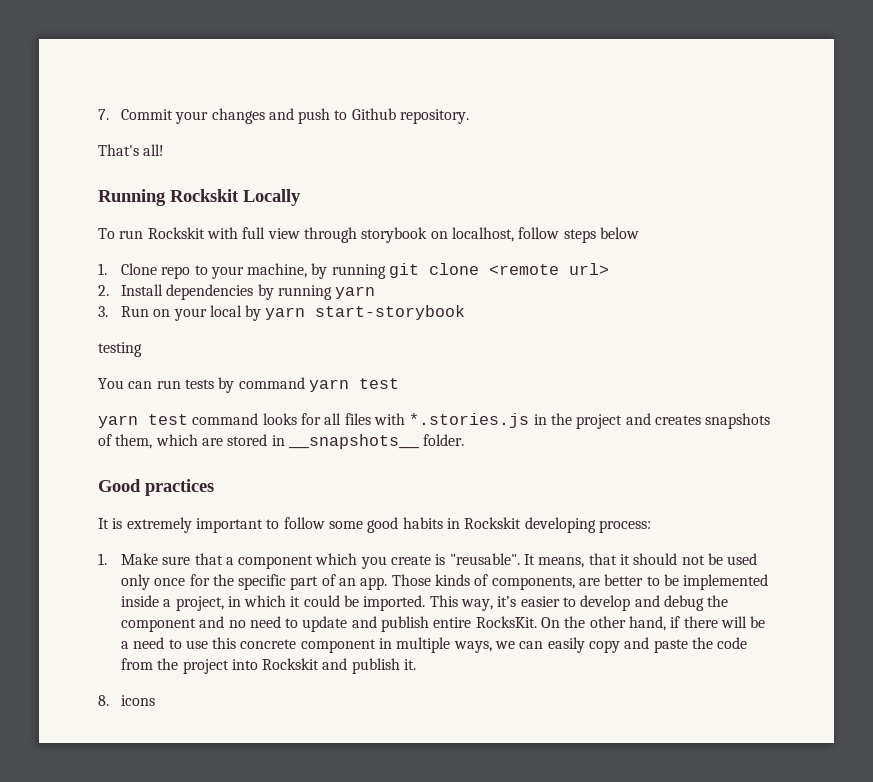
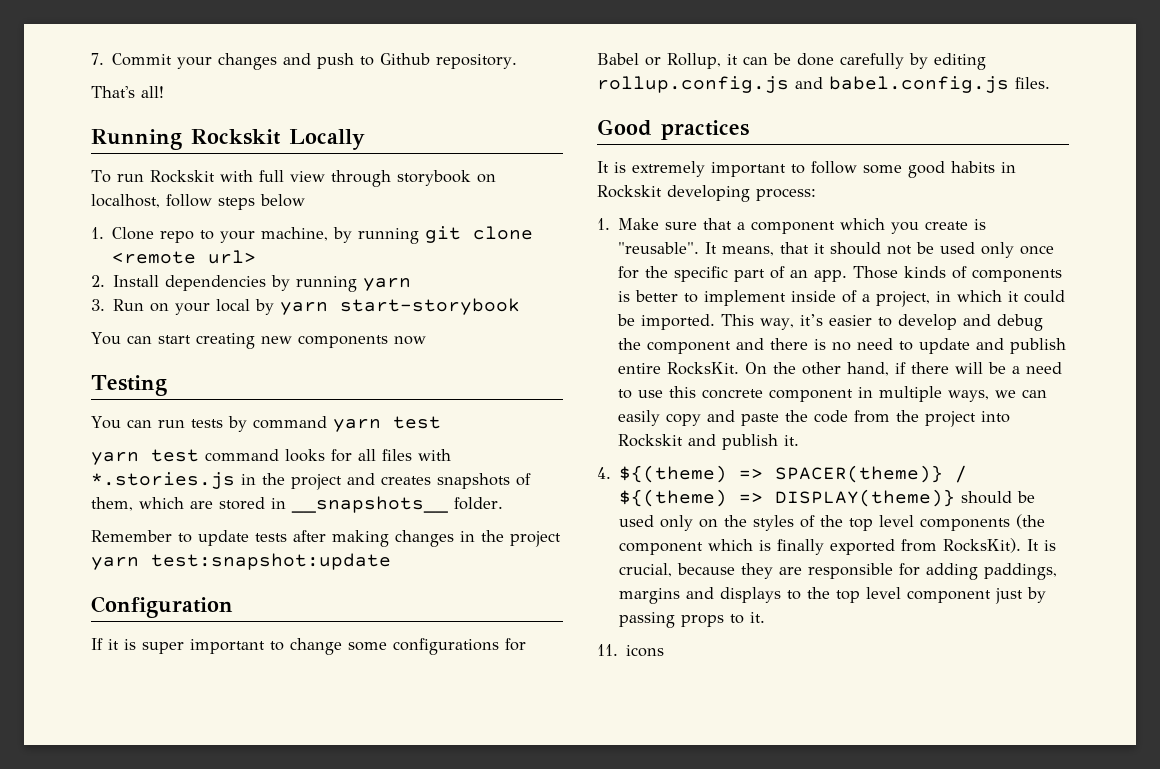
- testing
+ You can start creating new components now
+ Testing
+ Remember to update tests after making changes in the project yarn test:snapshot:update
+ Configuration
+ If it is super important to change some configurations for Babel or Rollup, it can be done carefully by editing rollup.config.js and babel.config.js files.
- Those kinds of components, are better to be implemented inside a project, in which it could be imported.
+ Those kinds of components is better to implement inside of a project, in which it could be imported.
- This way, it’s easier to develop and debug the component and no need to update and publish entire RocksKit.
+ This way, it’s easier to develop and debug the component and there is no need to update and publish entire RocksKit.
- 8. icons
+ 4. ${(theme) => SPACER(theme)} / ${(theme) => DISPLAY(theme)} should be used only on the styles of the top level components (the component which is finally exported from RocksKit). It is crucial, because they are responsible for adding paddings, margins and displays to the top level component just by passing props to it.
+ 11. icons

